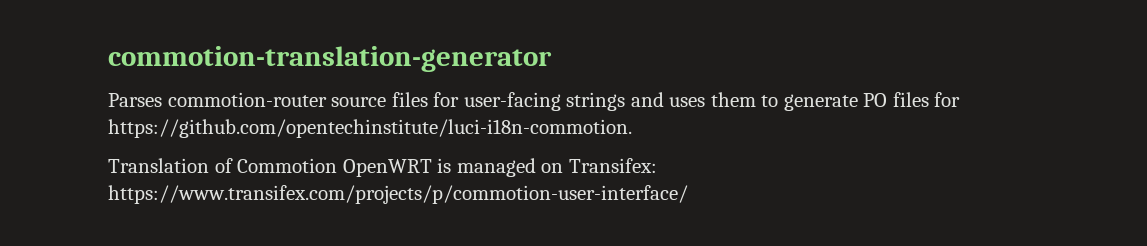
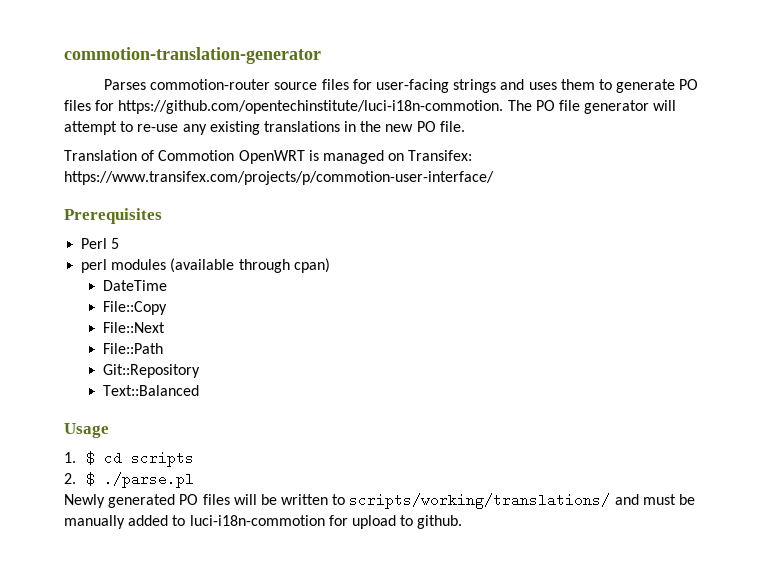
- Parses commotion-router source files for user-facing strings and uses them to generate PO files for https://github.com/opentechinstitute/luci-i18n-commotion.
+ Parses commotion-router source files for user-facing strings and uses them to generate PO files for https://github.com/opentechinstitute/luci-i18n-commotion. The PO file generator will attempt to re-use any existing translations in the new PO file.
+ Prerequisites
+ Perl 5
+ perl modules (available through cpan)
+ DateTime
+ File::Copy
+ File::Next
+ File::Path
+ Git::Repository
+ Text::Balanced
+ Usage
+ 1. $ cd scripts
+ 2. $ ./parse.pl
+ Newly generated PO files will be written to scripts/working/translations/ and must be manually added to luci-i18n-commotion for upload to github.

